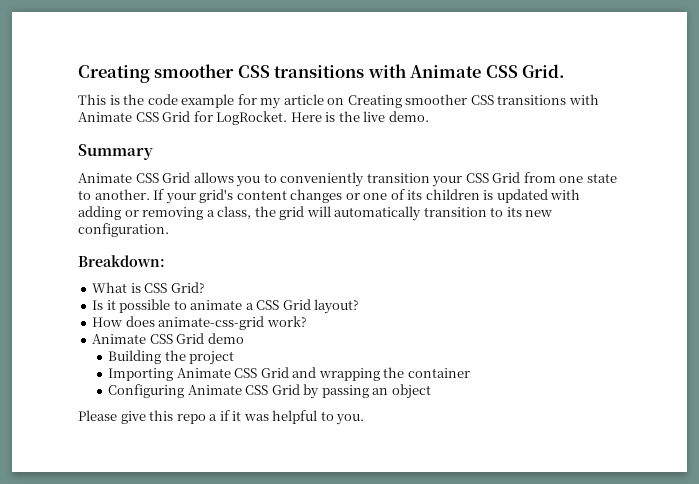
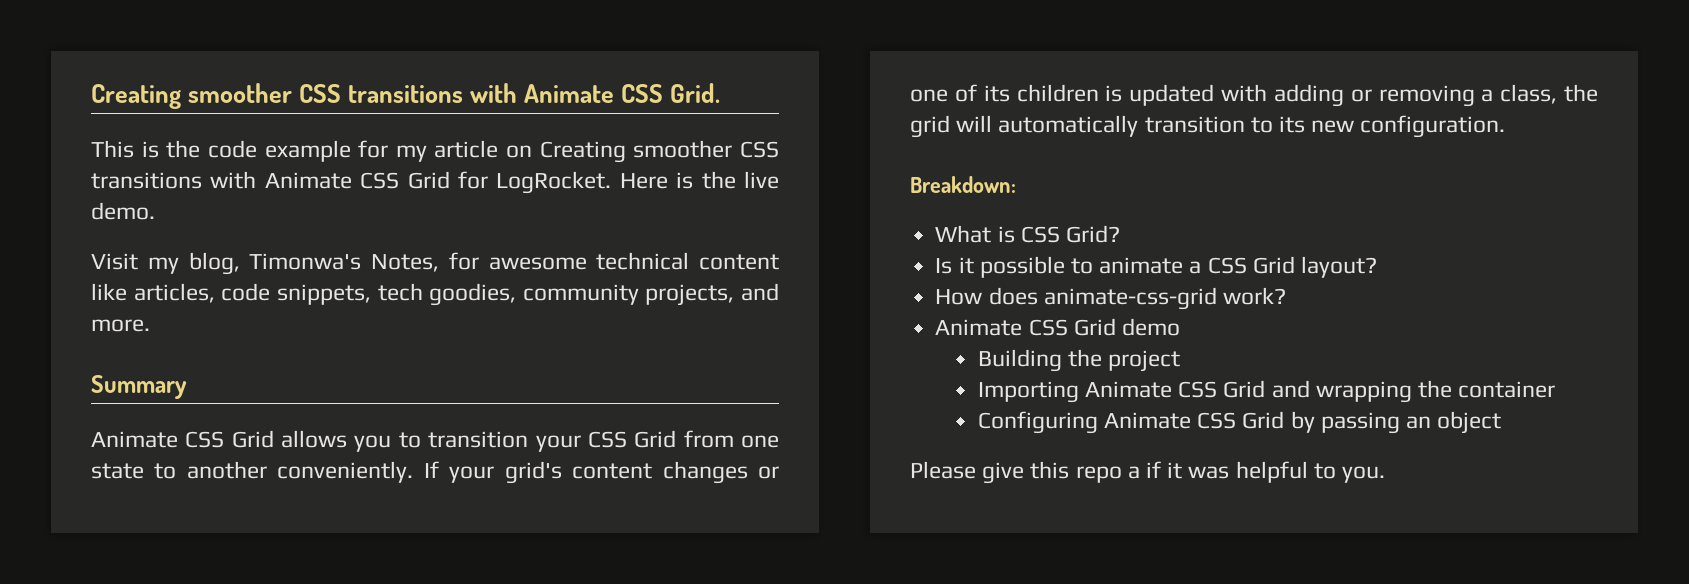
+ Visit my blog, Timonwa's Notes, for awesome technical content like articles, code snippets, tech goodies, community projects, and more.
- Animate CSS Grid allows you to conveniently transition your CSS Grid from one state to another.
+ Animate CSS Grid allows you to transition your CSS Grid from one state to another conveniently.

